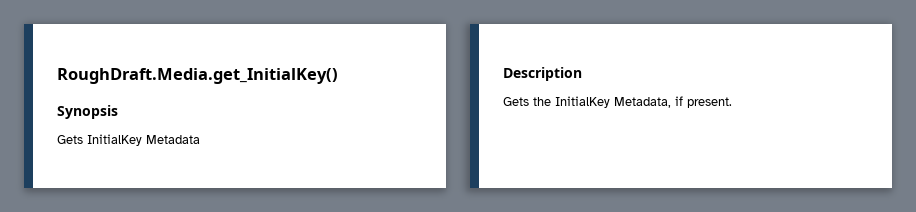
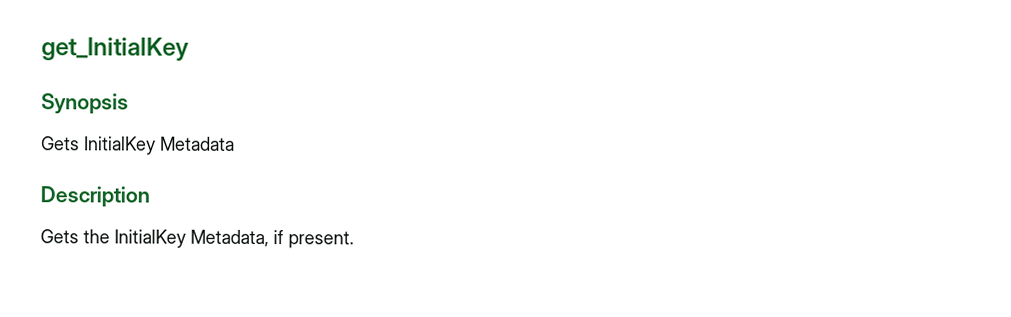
- RoughDraft.Media.get_InitialKey()
+ get_InitialKey

